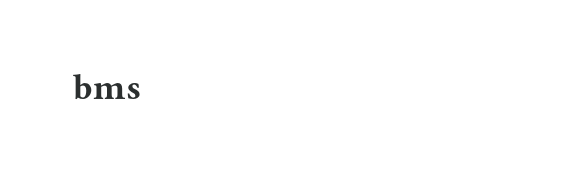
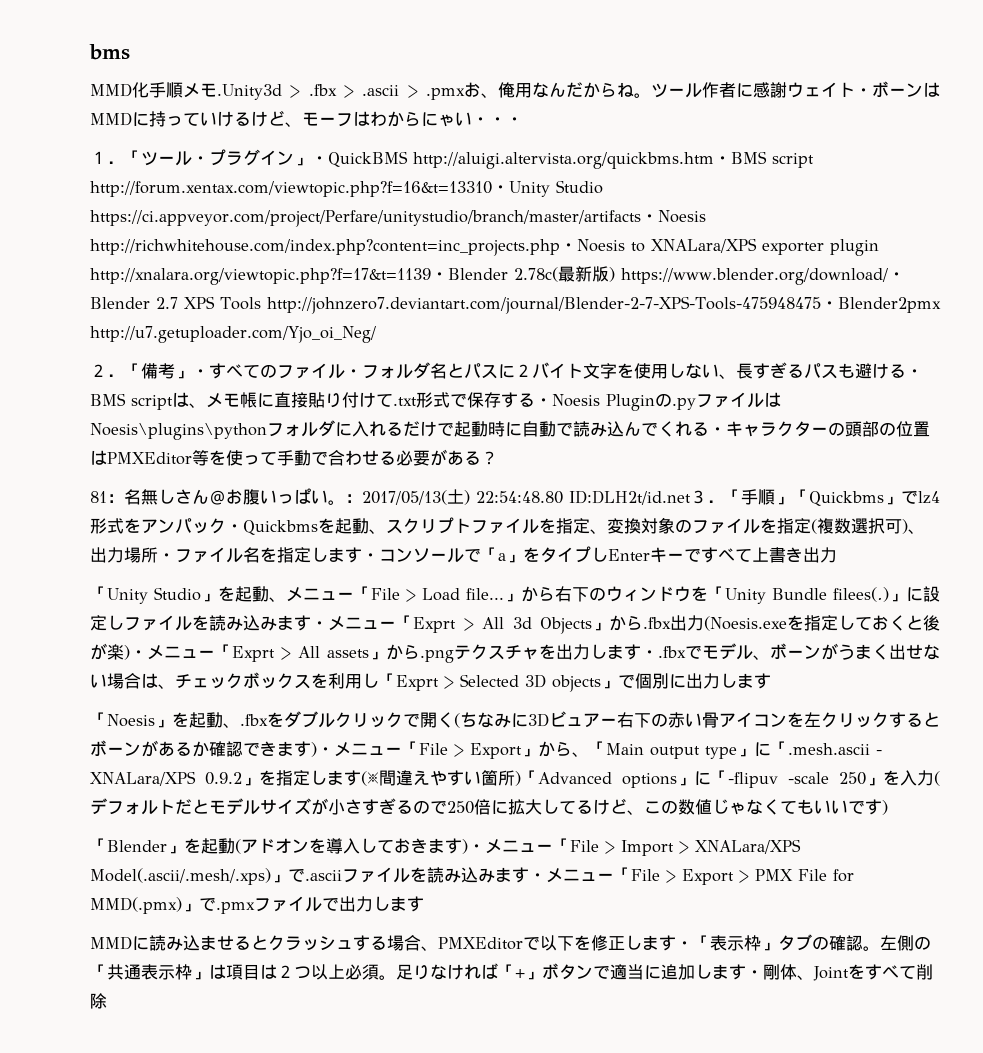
+ MMD化手順メモ.Unity3d > .fbx > .ascii > .pmxお、俺用なんだからね。ツール作者に感謝ウェイト・ボーンはMMDに持っていけるけど、モーフはわからにゃい・・・
+ １．「ツール・プラグイン」・QuickBMS http://aluigi.altervista.org/quickbms.htm・BMS script http://forum.xentax.com/viewtopic.php?f=16&t=13310・Unity Studio https://ci.appveyor.com/project/Perfare/unitystudio/branch/master/artifacts・Noesis http://richwhitehouse.com/index.php?content=inc_projects.php・Noesis to XNALara/XPS exporter plugin http://xnalara.org/viewtopic.php?f=17&t=1139・Blender 2.78c(最新版) https://www.blender.org/download/・Blender 2.7 XPS Tools http://johnzero7.deviantart.com/journal/Blender-2-7-XPS-Tools-475948475・Blender2pmx http://u7.getuploader.com/Yjo_oi_Neg/
+ ２．「備考」・すべてのファイル・フォルダ名とパスに２バイト文字を使用しない、長すぎるパスも避ける・BMS scriptは、メモ帳に直接貼り付けて.txt形式で保存する・Noesis Pluginの.pyファイルはNoesis\plugins\pythonフォルダに入れるだけで起動時に自動で読み込んでくれる・キャラクターの頭部の位置はPMXEditor等を使って手動で合わせる必要がある？
+ 81：名無しさん＠お腹いっぱい。：2017/05/13(土) 22:54:48.80 ID:DLH2t/id.net３．「手順」「Quickbms」でlz4形式をアンパック・Quickbmsを起動、スクリプトファイルを指定、変換対象のファイルを指定(複数選択可)、出力場所・ファイル名を指定します・コンソールで「a」をタイプしEnterキーですべて上書き出力
+ 「Unity Studio」を起動、メニュー「File > Load file...」から右下のウィンドウを「Unity Bundle filees(.)」に設定しファイルを読み込みます・メニュー「Exprt > All 3d Objects」から.fbx出力(Noesis.exeを指定しておくと後が楽)・メニュー「Exprt > All assets」から.pngテクスチャを出力します・.fbxでモデル、ボーンがうまく出せない場合は、チェックボックスを利用し「Exprt > Selected 3D objects」で個別に出力します
+ 「Noesis」を起動、.fbxをダブルクリックで開く(ちなみに3Dビュアー右下の赤い骨アイコンを左クリックするとボーンがあるか確認できます)・メニュー「File > Export」から、「Main output type」に「.mesh.ascii - XNALara/XPS 0.9.2」を指定します(※間違えやすい箇所)「Advanced options」に「-flipuv -scale 250」を入力(デフォルトだとモデルサイズが小さすぎるので250倍に拡大してるけど、この数値じゃなくてもいいです)
+ 「Blender」を起動(アドオンを導入しておきます)・メニュー「File > Import > XNALara/XPS Model(.ascii/.mesh/.xps)」で.asciiファイルを読み込みます・メニュー「File > Export > PMX File for MMD(.pmx)」で.pmxファイルで出力します
+ MMDに読み込ませるとクラッシュする場合、PMXEditorで以下を修正します・「表示枠」タブの確認。左側の「共通表示枠」は項目は２つ以上必須。足りなければ「+」ボタンで適当に追加します・剛体、Jointをすべて削除

